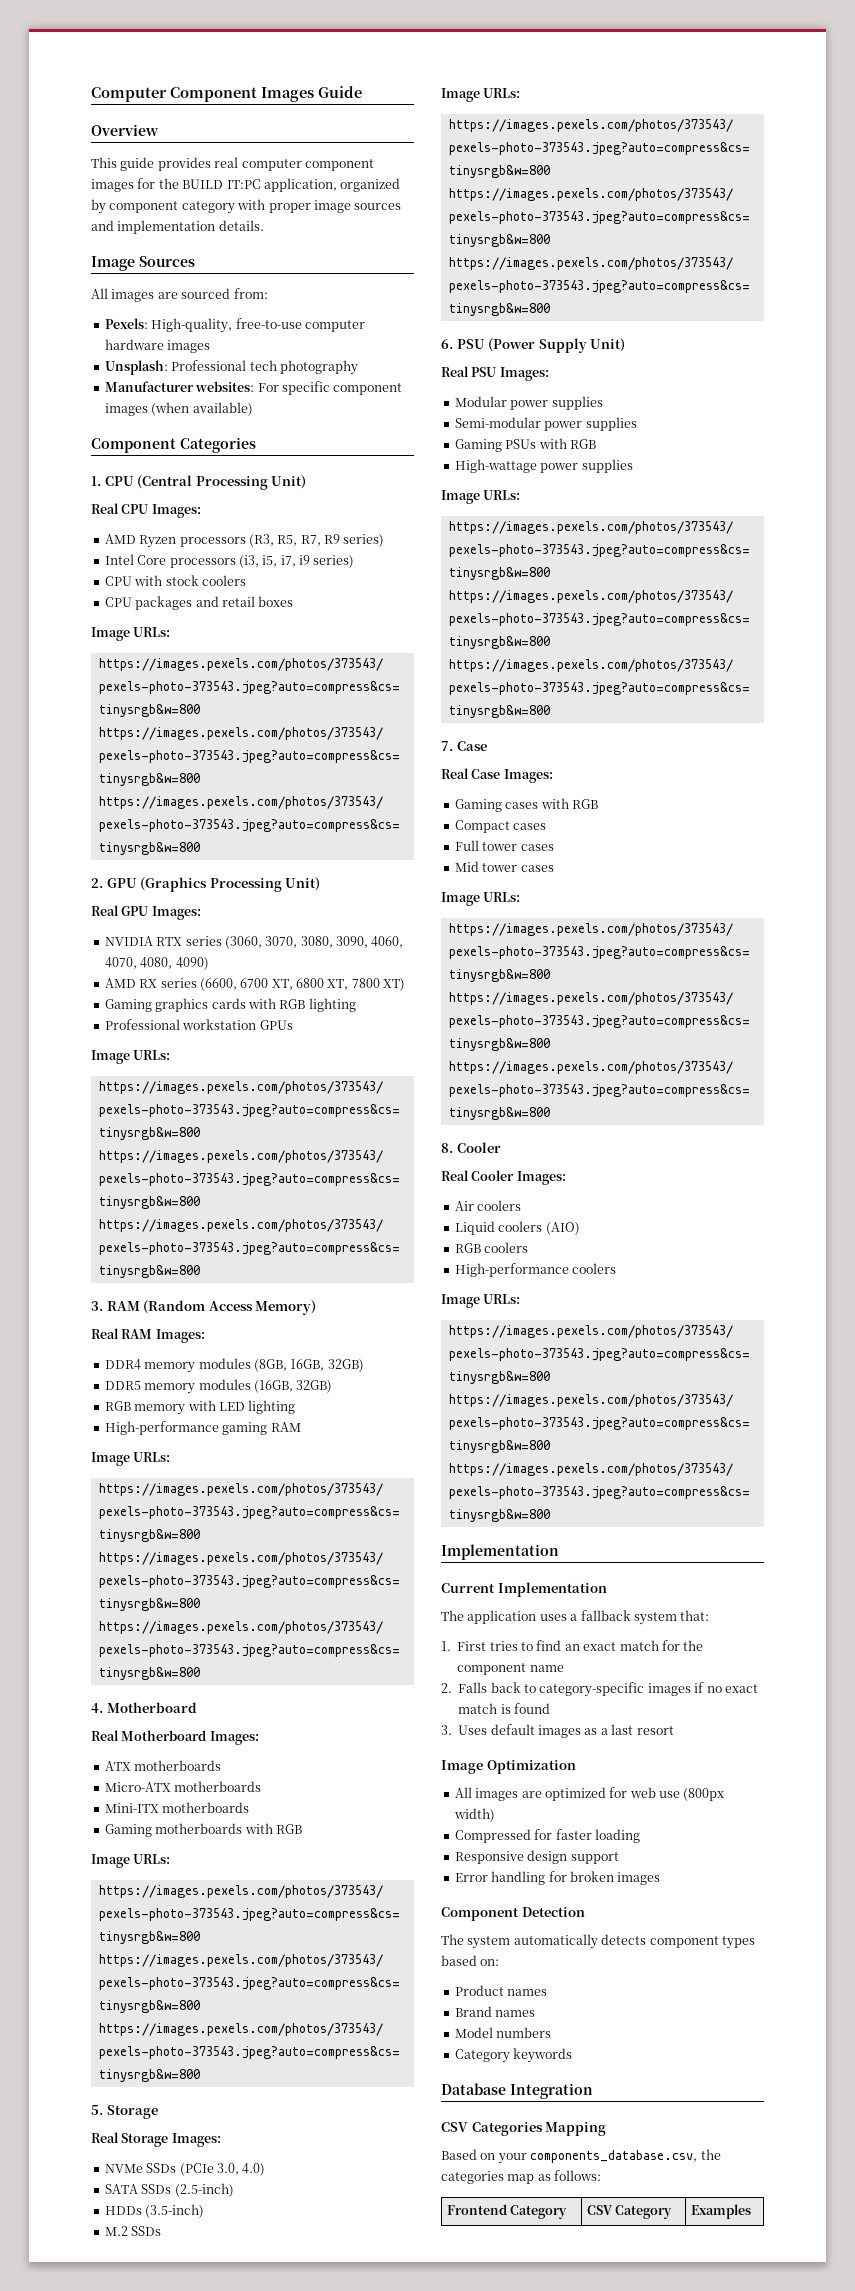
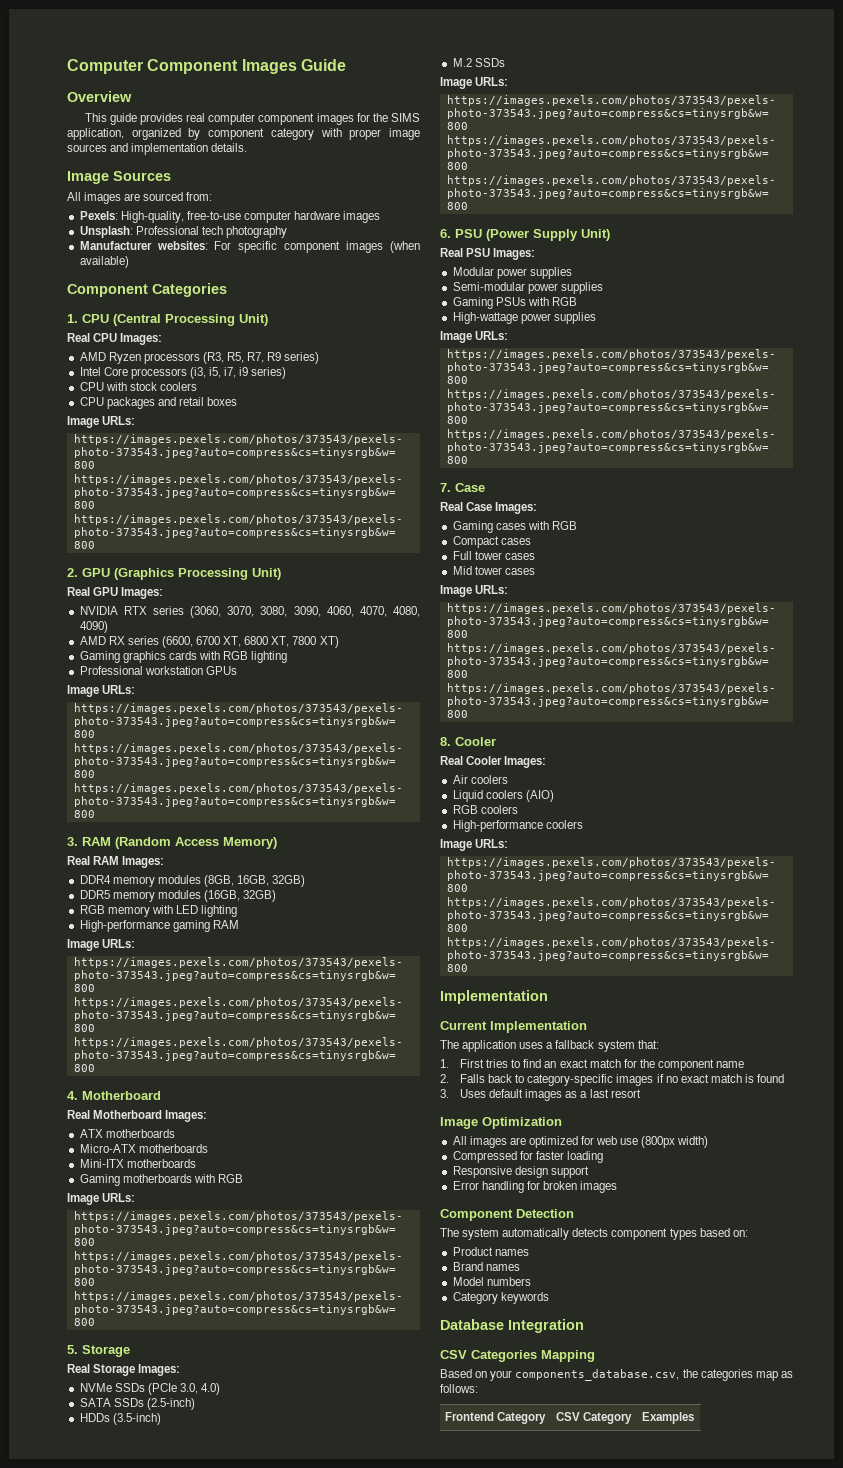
- This guide provides real computer component images for the BUILD IT:PC application, organized by component category with proper image sources and implementation details.
+ This guide provides real computer component images for the SIMS application, organized by component category with proper image sources and implementation details.

